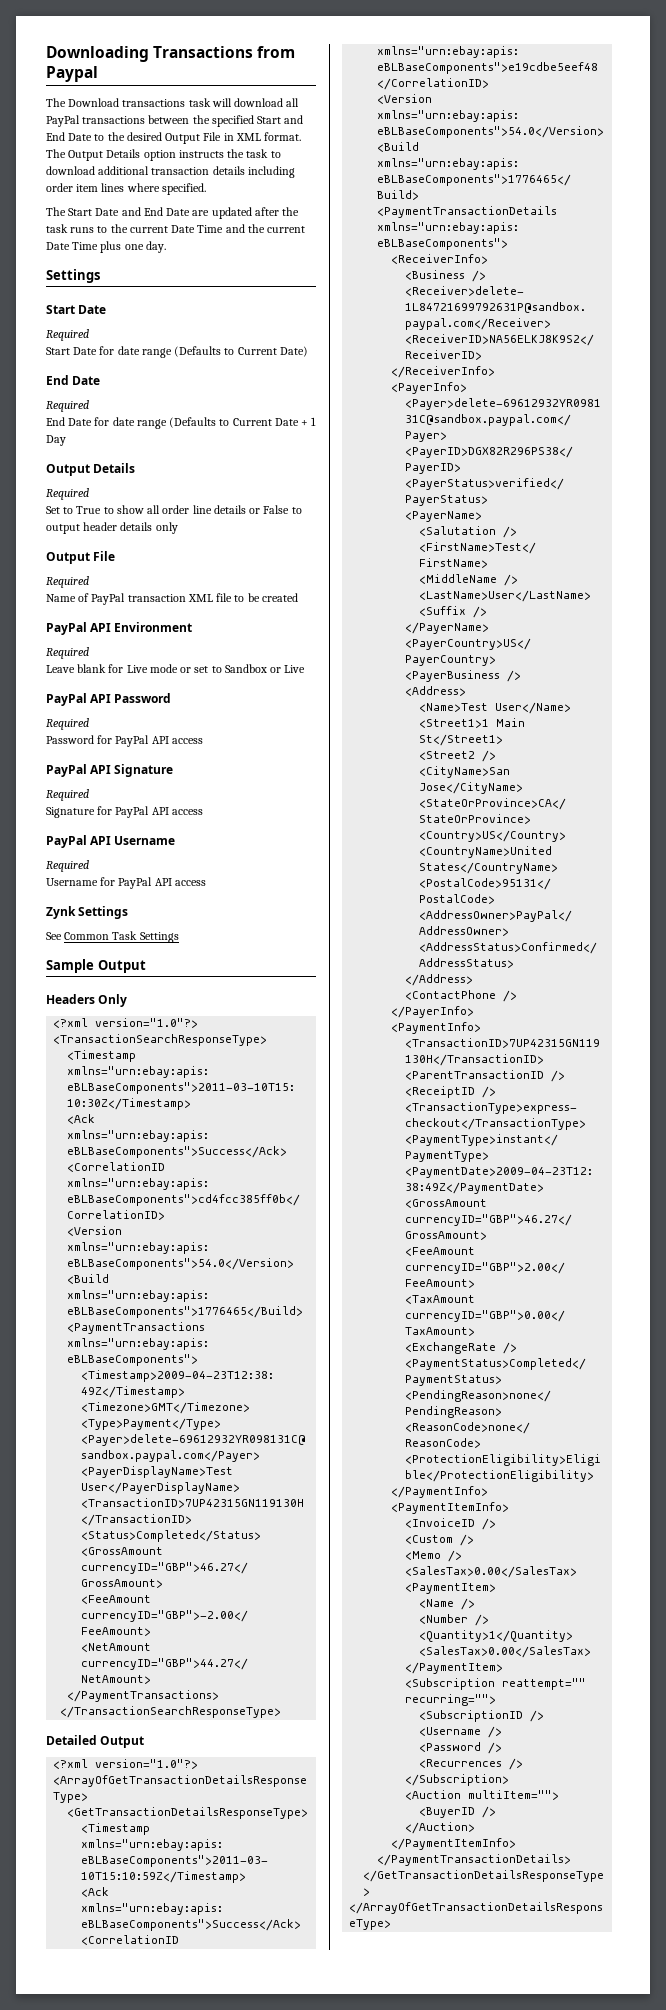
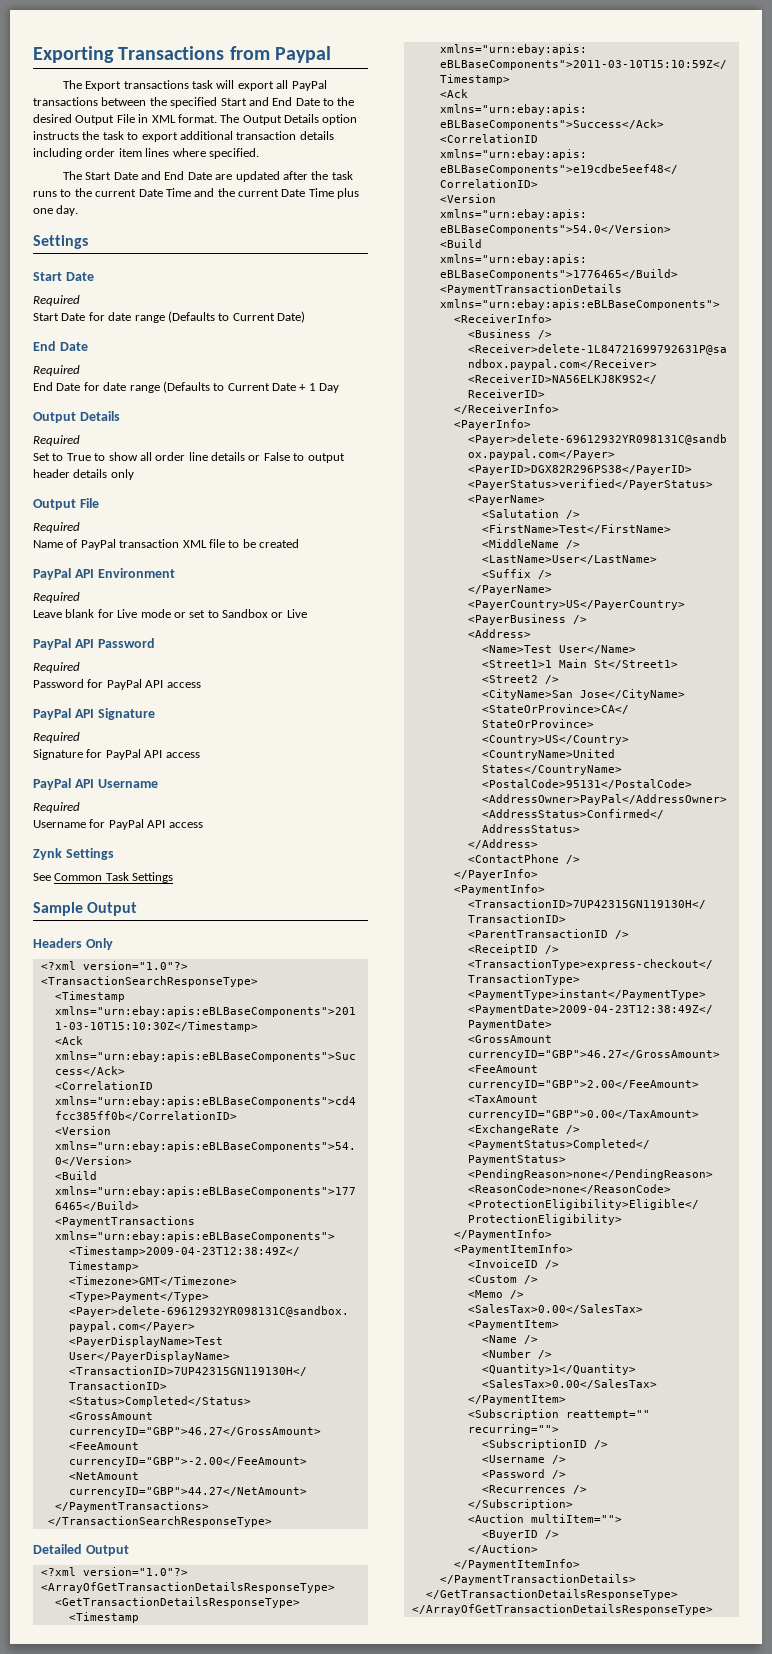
- Downloading Transactions from Paypal
+ Exporting Transactions from Paypal
- The Download transactions task will download all PayPal transactions between the specified Start and End Date to the desired Output File in XML format.
+ The Export transactions task will export all PayPal transactions between the specified Start and End Date to the desired Output File in XML format.
- The Output Details option instructs the task to download additional transaction details including order item lines where specified.
+ The Output Details option instructs the task to export additional transaction details including order item lines where specified.

